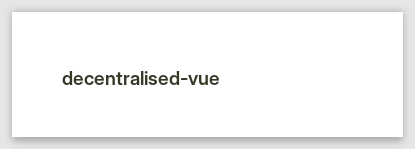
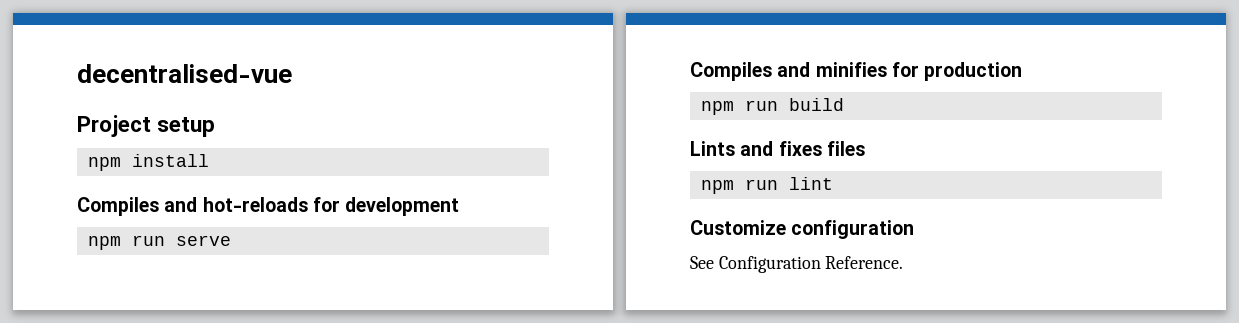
+ Project setup
+ npm install
+ Compiles and hot-reloads for development
+ npm run serve
+ Compiles and minifies for production
+ npm run build
+ Lints and fixes files
+ npm run lint
+ Customize configuration
+ See Configuration Reference.

